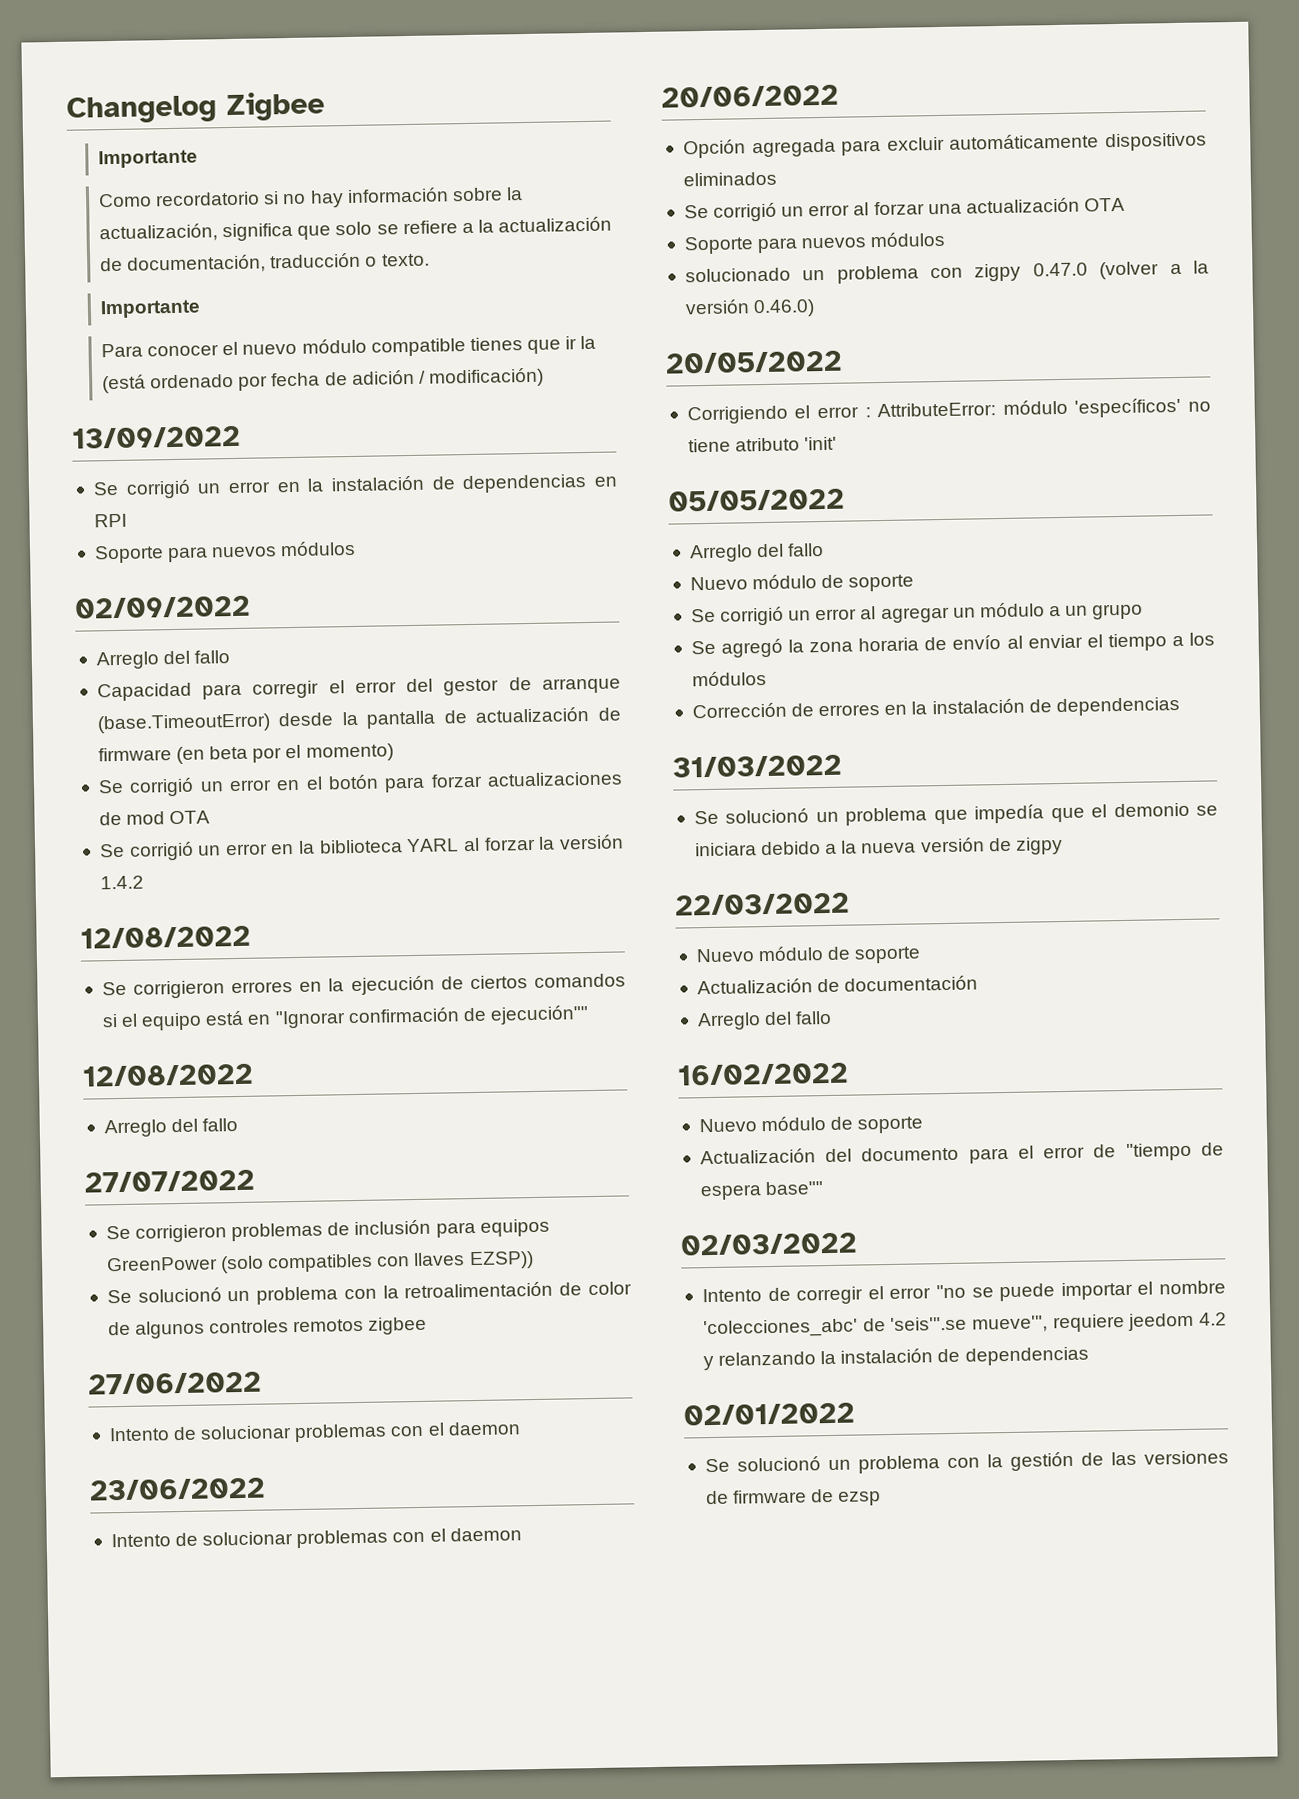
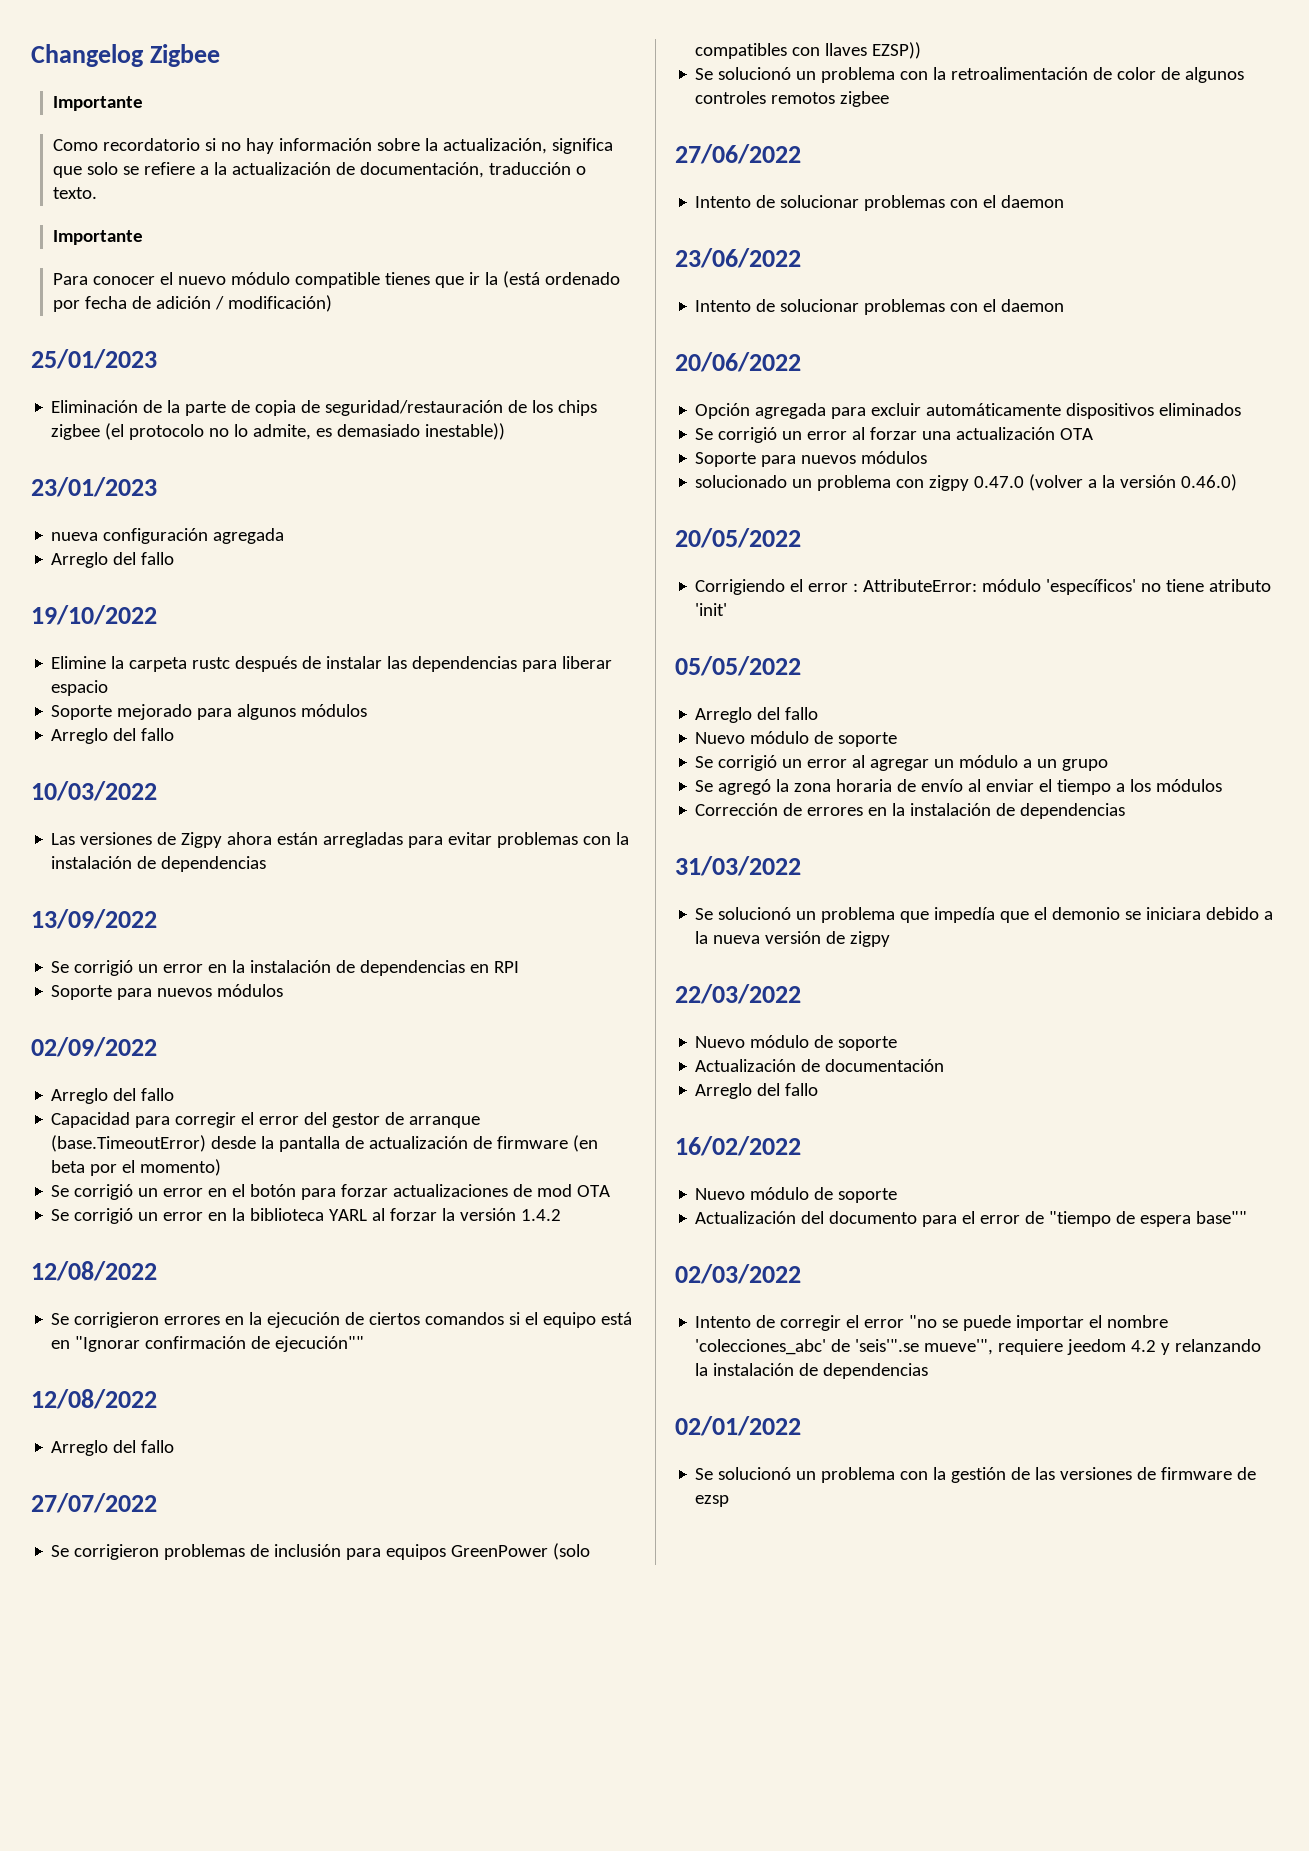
+ 25/01/2023
+ Eliminación de la parte de copia de seguridad/restauración de los chips zigbee (el protocolo no lo admite, es demasiado inestable))
+ 23/01/2023
+ nueva configuración agregada
+ Arreglo del fallo
+ 19/10/2022
+ Elimine la carpeta rustc después de instalar las dependencias para liberar espacio
+ Soporte mejorado para algunos módulos
+ Arreglo del fallo
+ 10/03/2022
+ Las versiones de Zigpy ahora están arregladas para evitar problemas con la instalación de dependencias

